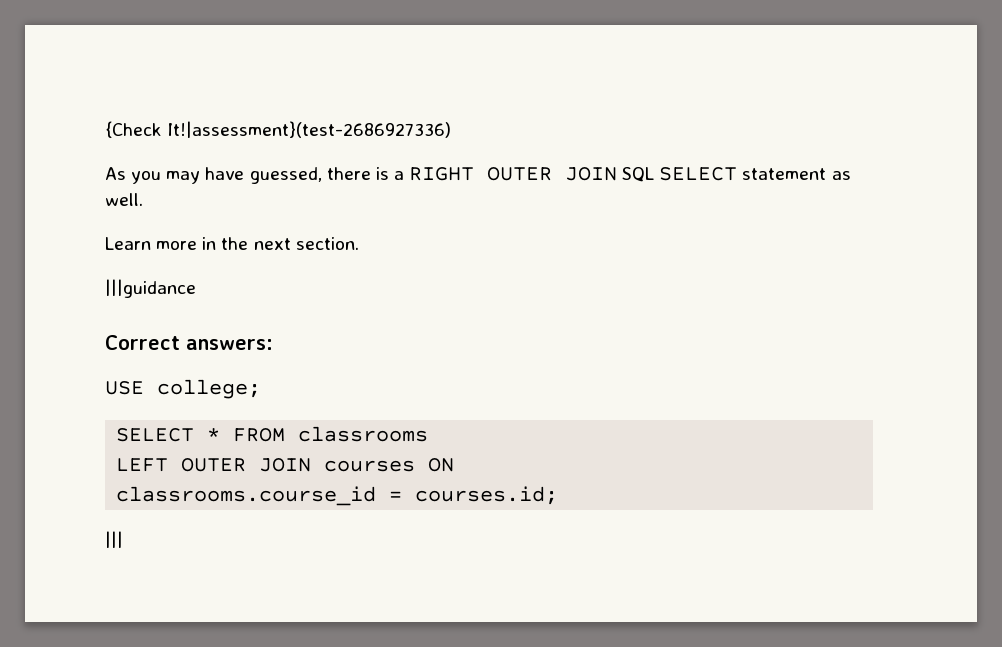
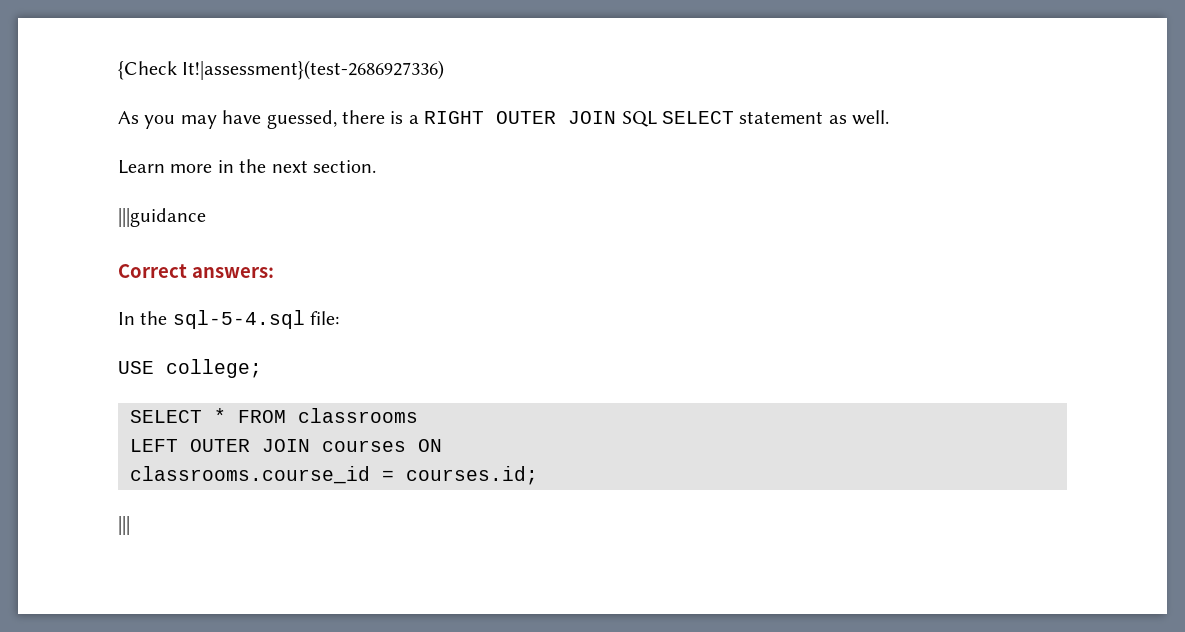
+ In the sql-5-4.sql file:

